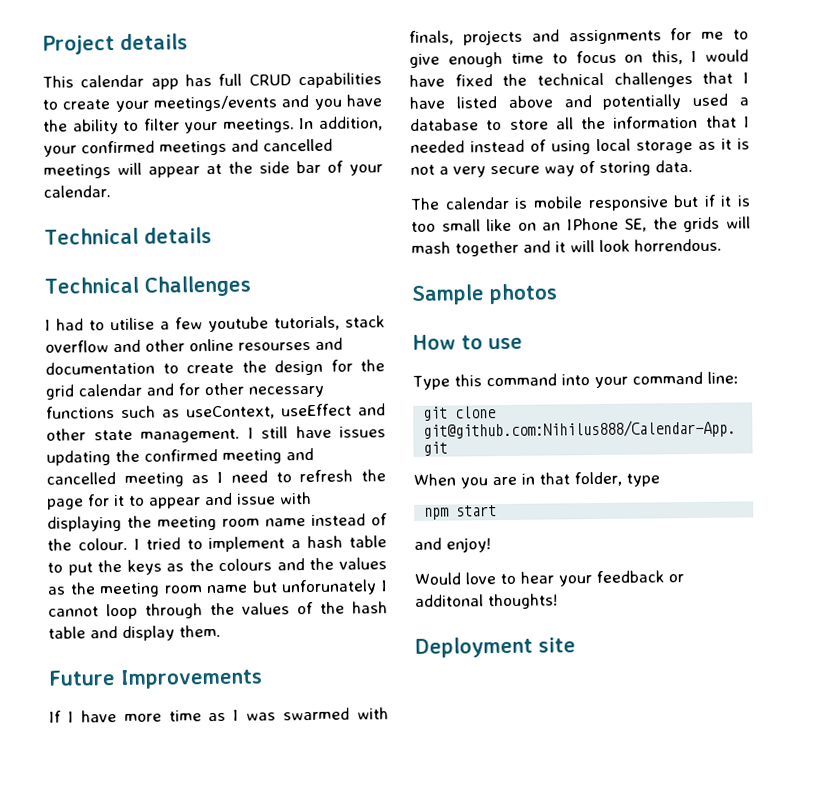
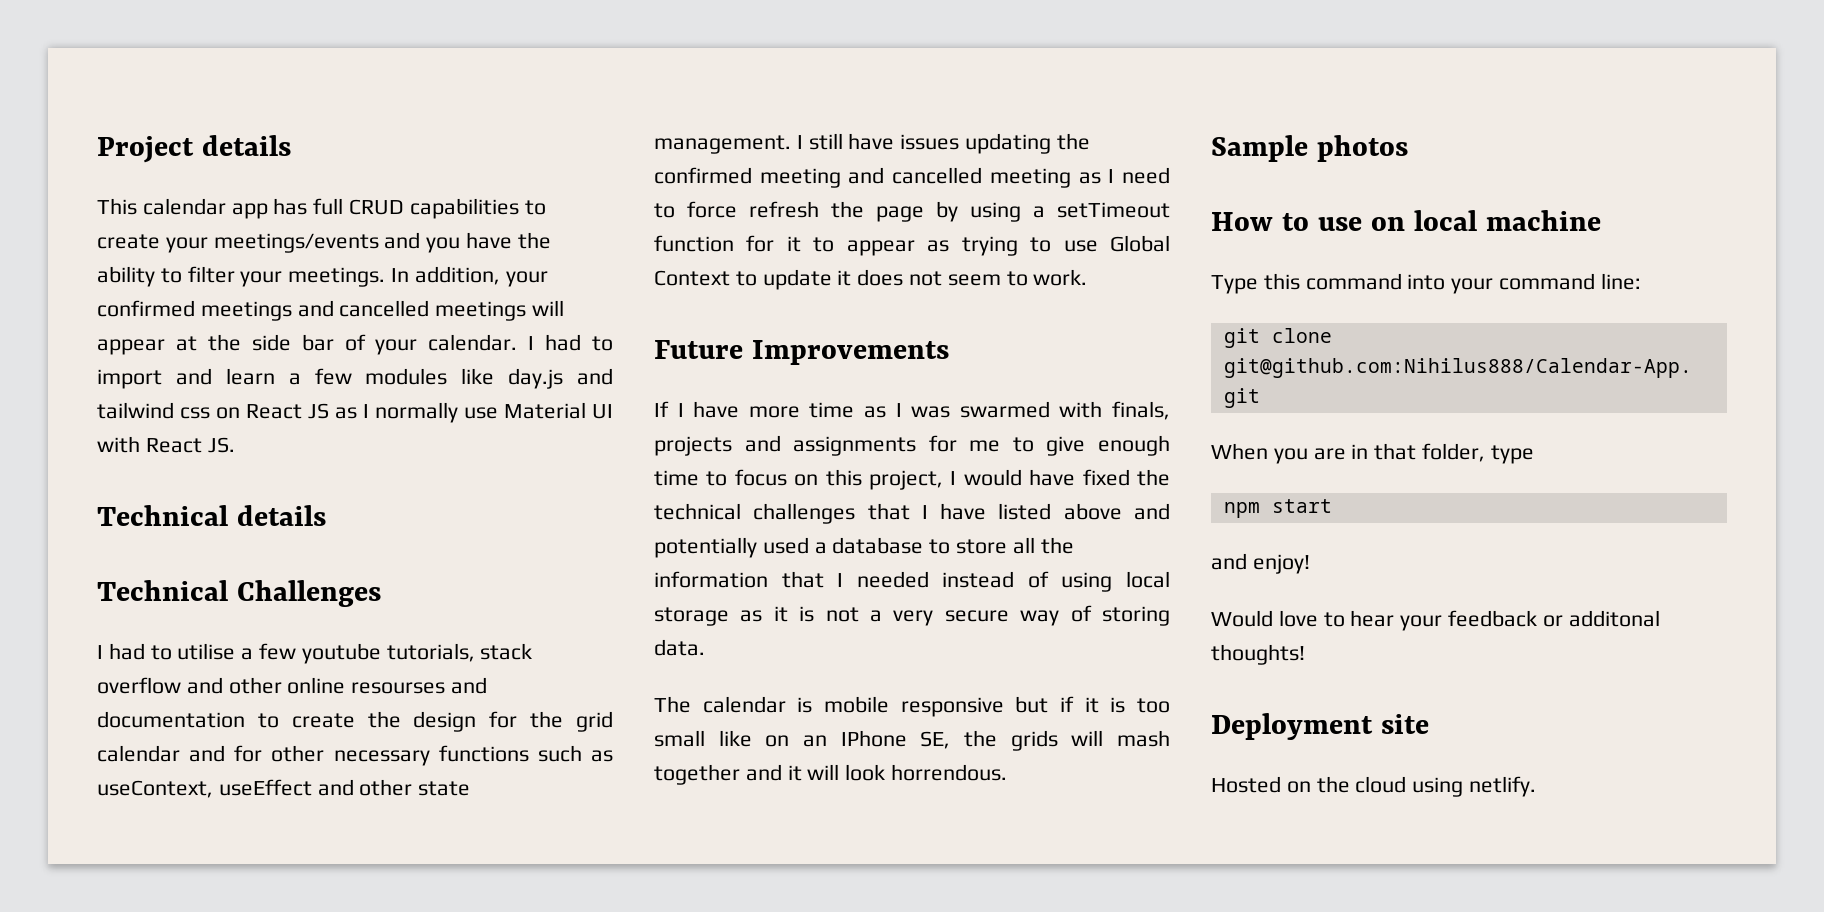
+ I had to import and learn a few modules like day.js and tailwind css on React JS as I normally use Material UI with React JS.
- I still have issues updating the confirmed meeting and cancelled meeting as I need to refresh the page for it to appear and issue with displaying the meeting room name instead of the colour. I tried to implement a hash table to put the keys as the colours and the values as the meeting room name but unforunately I cannot loop through the values of the hash table and display them.
+ I still have issues updating the confirmed meeting and cancelled meeting as I need to force refresh the page by using a setTimeout function for it to appear as trying to use Global Context to update it does not seem to work.
- If I have more time as I was swarmed with finals, projects and assignments for me to give enough time to focus on this, I would have fixed the technical challenges that I have listed above and potentially used a database to store all the information that I needed instead of using local storage as it is not a very secure way of storing data.
+ If I have more time as I was swarmed with finals, projects and assignments for me to give enough time to focus on this project, I would have fixed the technical challenges that I have listed above and potentially used a database to store all the information that I needed instead of using local storage as it is not a very secure way of storing data.
- How to use
+ How to use on local machine
+ Hosted on the cloud using netlify.

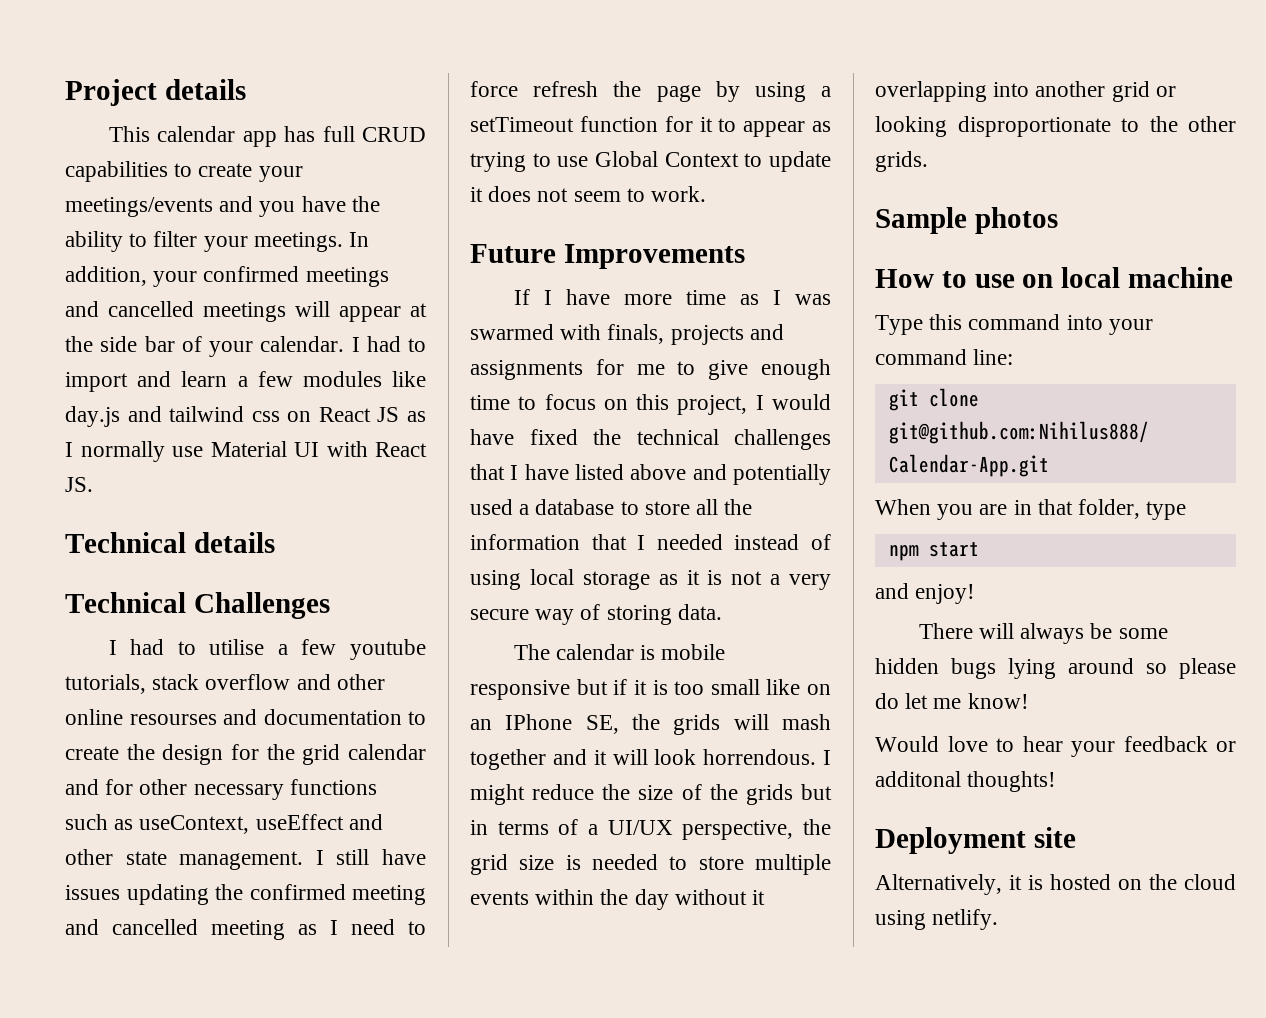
+ I might reduce the size of the grids but in terms of a UI/UX perspective, the grid size is needed to store multiple events within the day without it overlapping into another grid or looking disproportionate to the other grids.
+ There will always be some hidden bugs lying around so please do let me know!
- Hosted on the cloud using netlify.
+ Alternatively, it is hosted on the cloud using netlify.

